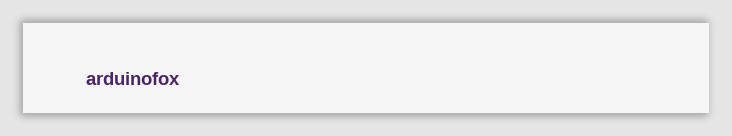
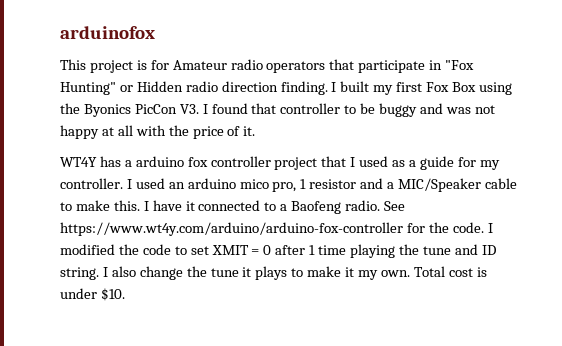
+ This project is for Amateur radio operators that participate in "Fox Hunting" or Hidden radio direction finding. I built my first Fox Box using the Byonics PicCon V3. I found that controller to be buggy and was not happy at all with the price of it.
+ WT4Y has a arduino fox controller project that I used as a guide for my controller. I used an arduino mico pro, 1 resistor and a MIC/Speaker cable to make this. I have it connected to a Baofeng radio. See https://www.wt4y.com/arduino/arduino-fox-controller for the code. I modified the code to set XMIT = 0 after 1 time playing the tune and ID string. I also change the tune it plays to make it my own. Total cost is under $10.

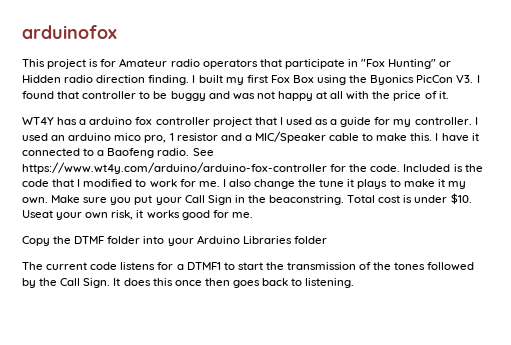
- I modified the code to set XMIT = 0 after 1 time playing the tune and ID string.
+ Included is the code that I modified to work for me.
+ Make sure you put your Call Sign in the beaconstring.
+ Useat your own risk, it works good for me.
+ Copy the DTMF folder into your Arduino Libraries folder
+ The current code listens for a DTMF1 to start the transmission of the tones followed by the Call Sign. It does this once then goes back to listening.

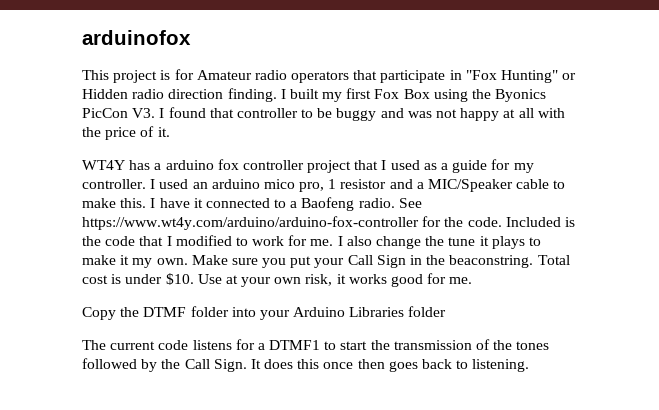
- Useat your own risk, it works good for me.
+ Use at your own risk, it works good for me.

